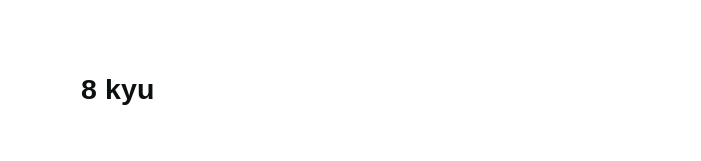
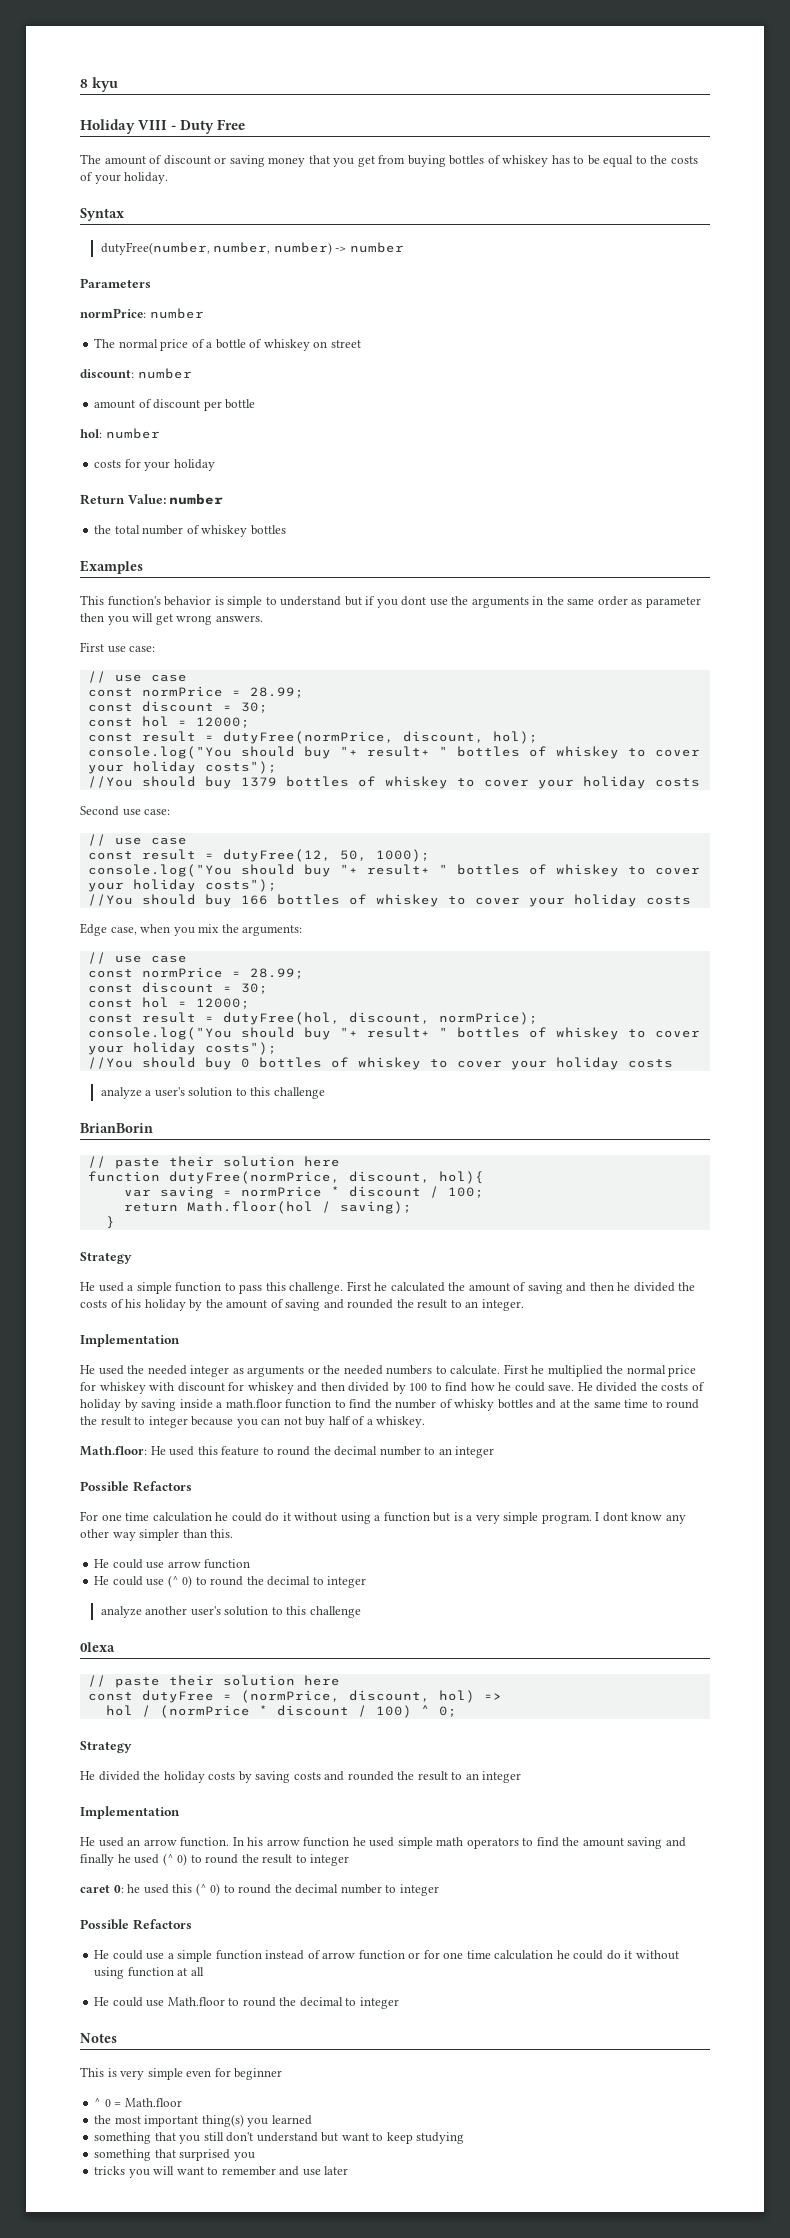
+ Holiday VIII - Duty Free
+ The amount of discount or saving money that you get from buying bottles of whiskey has to be equal to the costs of your holiday.
+ Syntax
+ dutyFree(number, number, number) -> number
+ Parameters
+ normPrice: number
+ The normal price of a bottle of whiskey on street
+ discount: number
+ amount of discount per bottle
+ hol: number
+ costs for your holiday
+ Return Value: number
+ the total number of whiskey bottles
+ Examples
+ This function's behavior is simple to understand but if you dont use the arguments in the same order as parameter then you will get wrong answers.
+ First use case:
+ // use case
+ const normPrice = 28.99;
+ const discount = 30;
+ const hol = 12000;
+ const result = dutyFree(normPrice, discount, hol);
+ console.log("You should buy "+ result+ " bottles of whiskey to cover your holiday costs");
+ //You should buy 1379 bottles of whiskey to cover your holiday costs
+ Second use case:
+ // use case
+ const result = dutyFree(12, 50, 1000);
+ console.log("You should buy "+ result+ " bottles of whiskey to cover your holiday costs");
+ //You should buy 166 bottles of whiskey to cover your holiday costs
+ Edge case, when you mix the arguments:
+ // use case
+ const normPrice = 28.99;
+ const discount = 30;
+ const hol = 12000;
+ const result = dutyFree(hol, discount, normPrice);
+ console.log("You should buy "+ result+ " bottles of whiskey to cover your holiday costs");
+ //You should buy 0 bottles of whiskey to cover your holiday costs
+ analyze a user's solution to this challenge
+ BrianBorin
+ // paste their solution here
+ function dutyFree(normPrice, discount, hol){
+ var saving = normPrice * discount / 100;
+ return Math.floor(hol / saving);
+ }
+ Strategy
+ He used a simple function to pass this challenge. First he calculated the amount of saving and then he divided the costs of his holiday by the amount of saving and rounded the result to an integer.
+ Implementation
+ He used the needed integer as arguments or the needed numbers to calculate. First he multiplied the normal price for whiskey with discount for whiskey and then divided by 100 to find how he could save. He divided the costs of holiday by saving inside a math.floor function to find the number of whisky bottles and at the same time to round the result to integer because you can not buy half of a whiskey.
+ Math.floor: He used this feature to round the decimal number to an integer
+ Possible Refactors
+ For one time calculation he could do it without using a function but is a very simple program. I dont know any other way simpler than this.
+ He could use arrow function
+ He could use (^ 0) to round the decimal to integer
+ analyze another user's solution to this challenge
+ 0lexa
+ // paste their solution here
+ const dutyFree = (normPrice, discount, hol) =>
+ hol / (normPrice * discount / 100) ^ 0;
+ Strategy
+ He divided the holiday costs by saving costs and rounded the result to an integer
+ Implementation
+ He used an arrow function. In his arrow function he used simple math operators to find the amount saving and finally he used (^ 0) to round the result to integer
+ caret 0: he used this (^ 0) to round the decimal number to integer
+ Possible Refactors
+ He could use a simple function instead of arrow function or for one time calculation he could do it without using function at all
+ He could use Math.floor to round the decimal to integer
+ Notes
+ This is very simple even for beginner
+ ^ 0 = Math.floor
+ the most important thing(s) you learned
+ something that you still don't understand but want to keep studying
+ something that surprised you
+ tricks you will want to remember and use later

